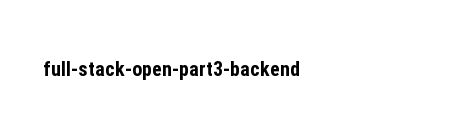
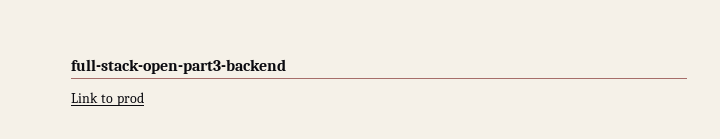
+ Link to prod

